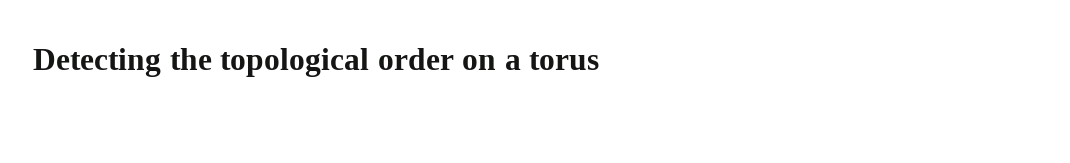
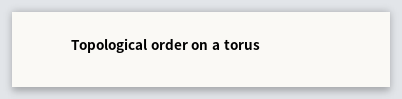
- Detecting the topological order on a torus
+ Topological order on a torus

